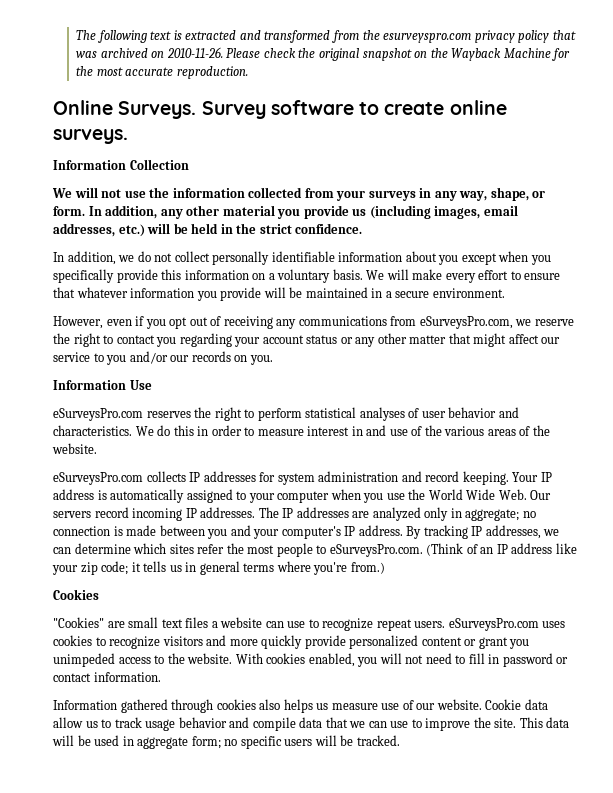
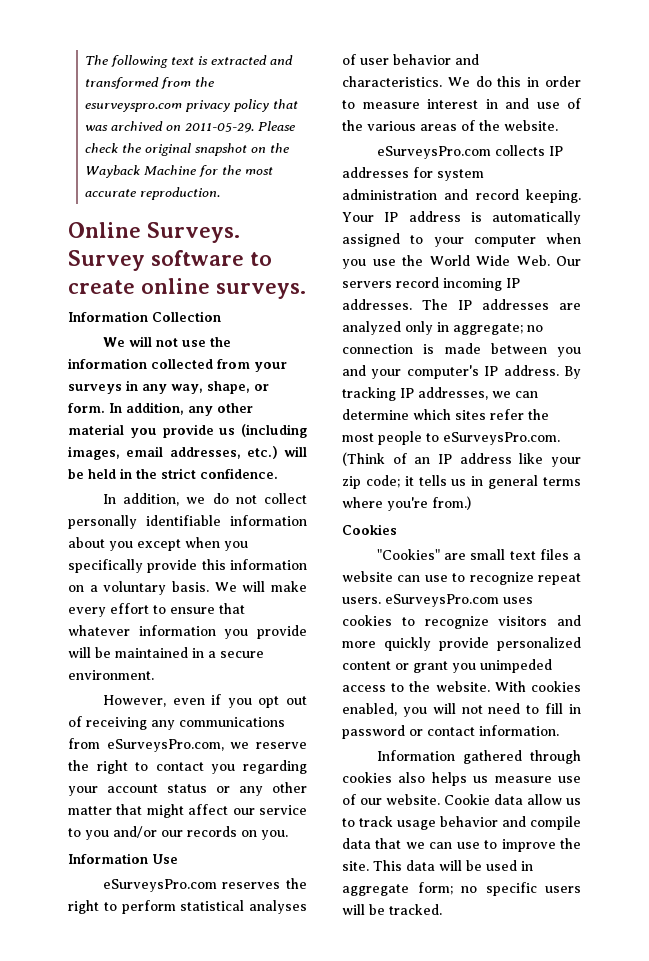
- The following text is extracted and transformed from the esurveyspro.com privacy policy that was archived on 2010-11-26.
+ The following text is extracted and transformed from the esurveyspro.com privacy policy that was archived on 2011-05-29.

